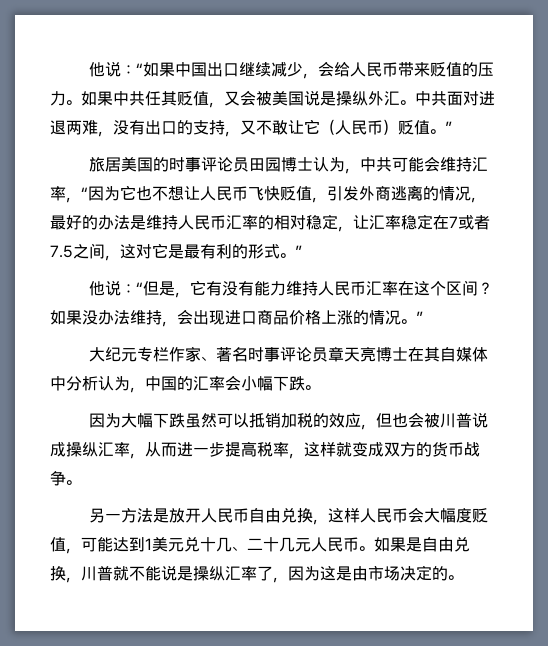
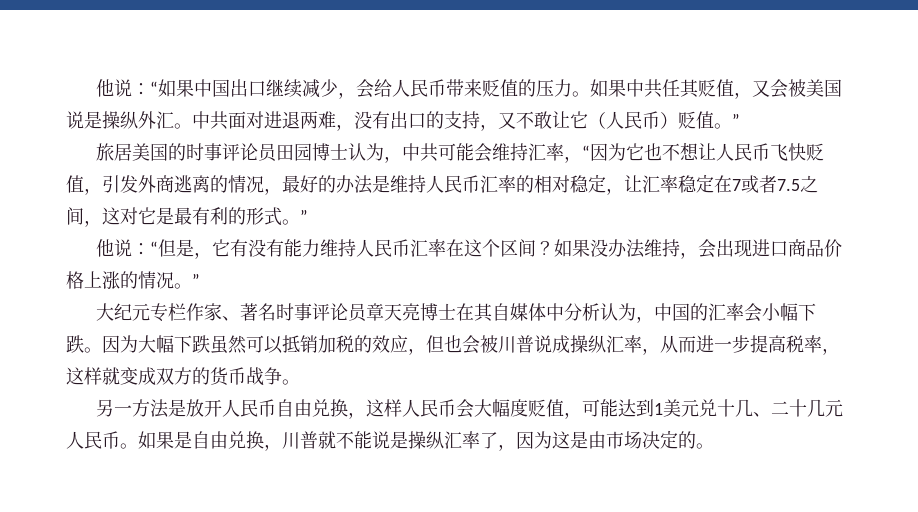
- 大纪元专栏作家、著名时事评论员章天亮博士在其自媒体中分析认为，中国的汇率会小幅下跌。
- 因为大幅下跌虽然可以抵销加税的效应，但也会被川普说成操纵汇率，从而进一步提高税率，这样就变成双方的货币战争。
+ 大纪元专栏作家、著名时事评论员章天亮博士在其自媒体中分析认为，中国的汇率会小幅下跌。因为大幅下跌虽然可以抵销加税的效应，但也会被川普说成操纵汇率，从而进一步提高税率，这样就变成双方的货币战争。

